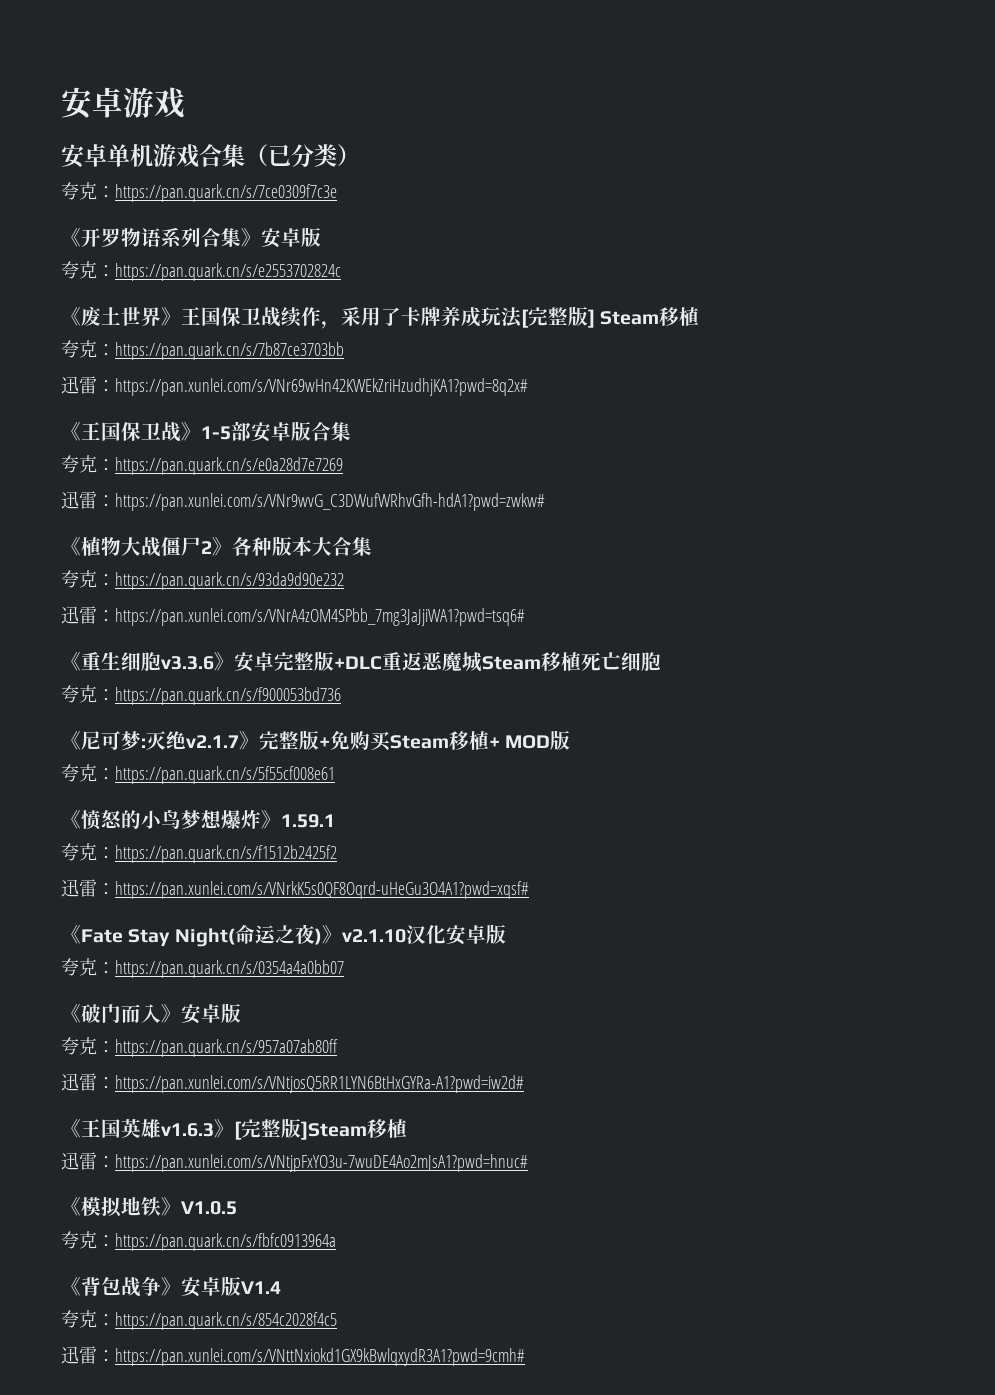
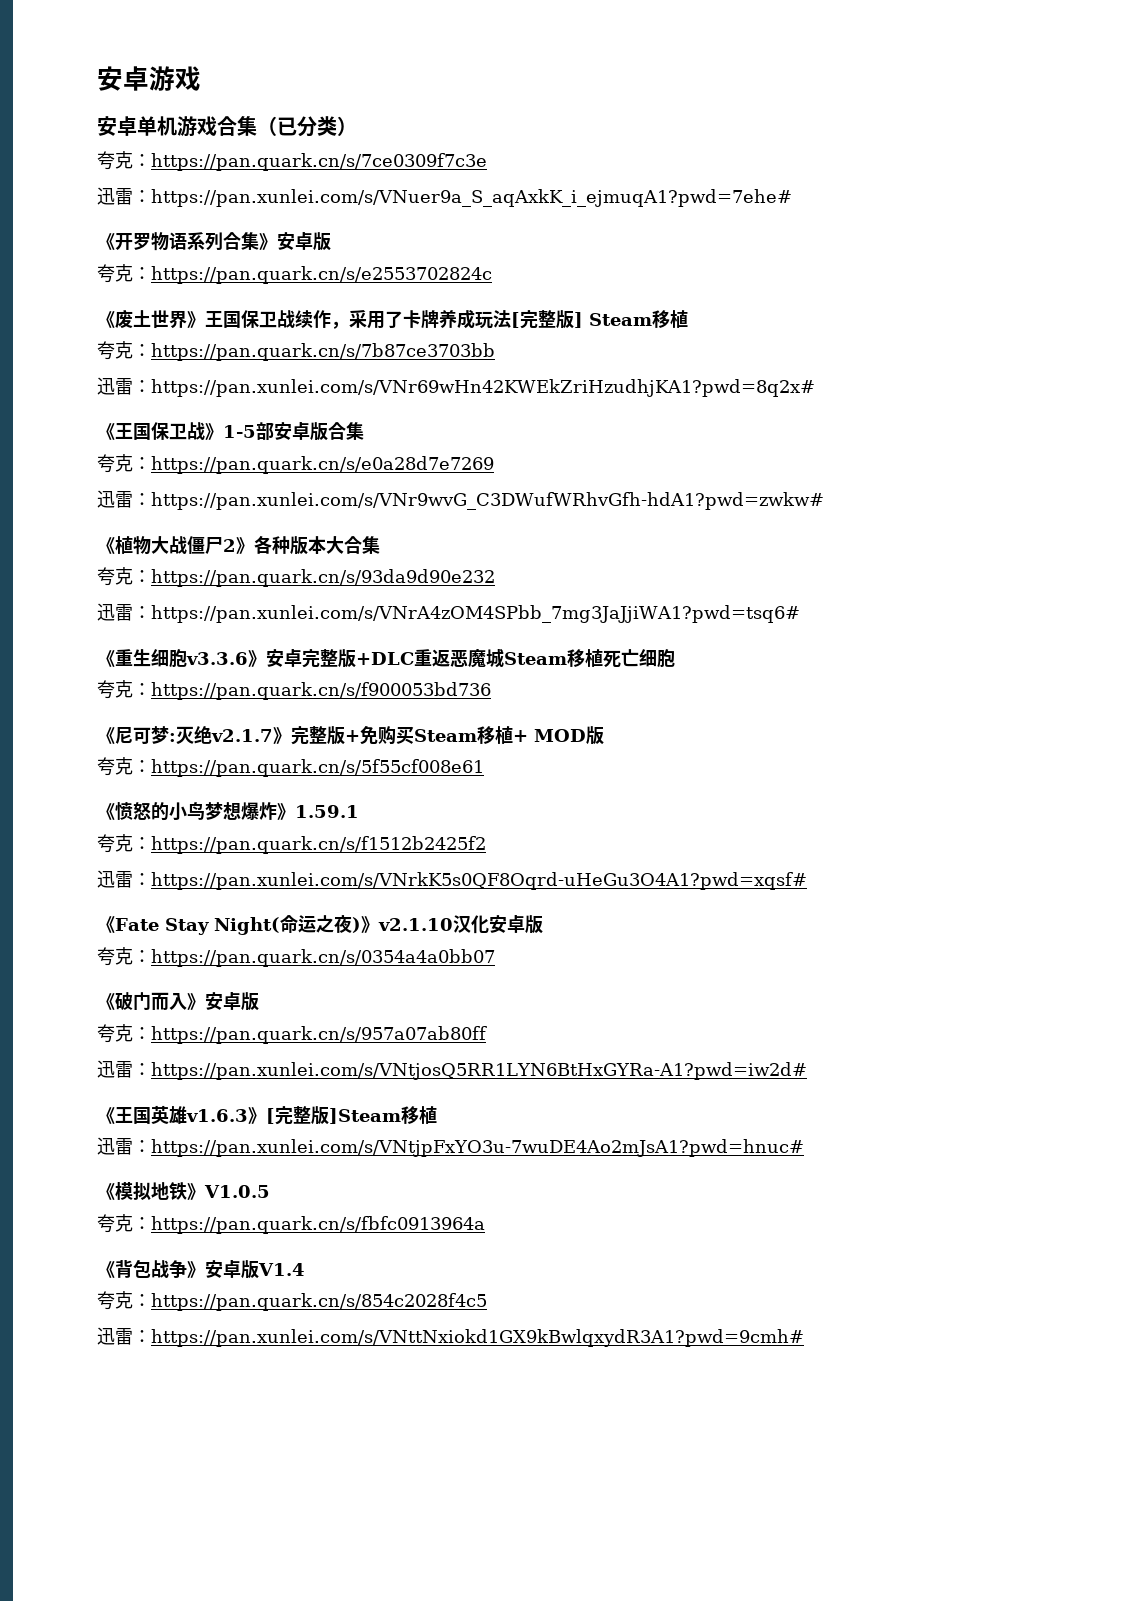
+ 迅雷：https://pan.xunlei.com/s/VNuer9a_S_aqAxkK_i_ejmuqA1?pwd=7ehe#

